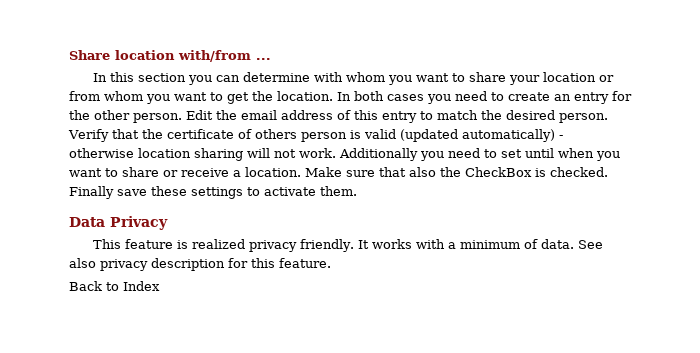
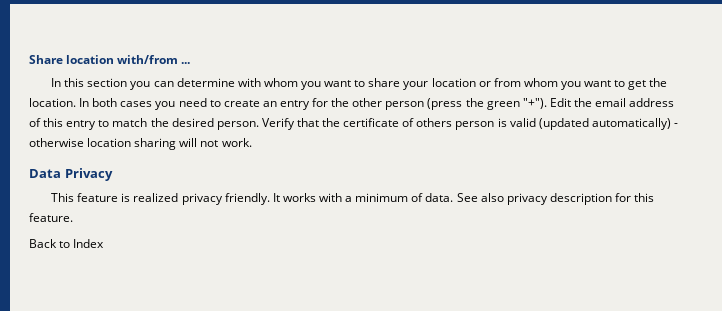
- In both cases you need to create an entry for the other person.
+ In both cases you need to create an entry for the other person (press the green "+").
- Additionally you need to set until when you want to share or receive a location. Make sure that also the CheckBox is checked. Finally save these settings to activate them.

